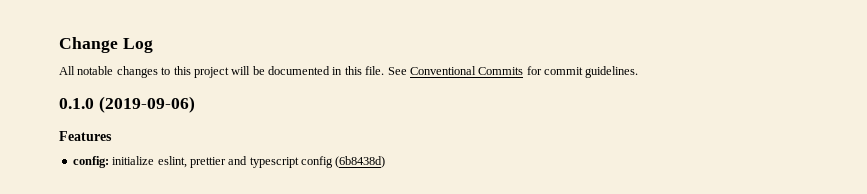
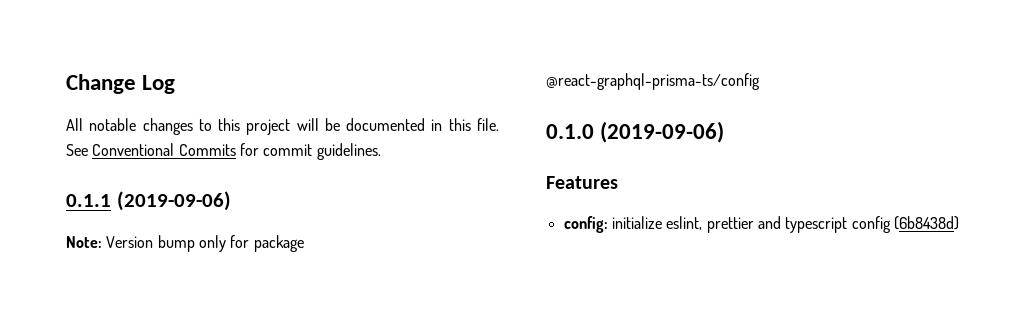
+ 0.1.1 (2019-09-06)
+ Note: Version bump only for package @react-graphql-prisma-ts/config

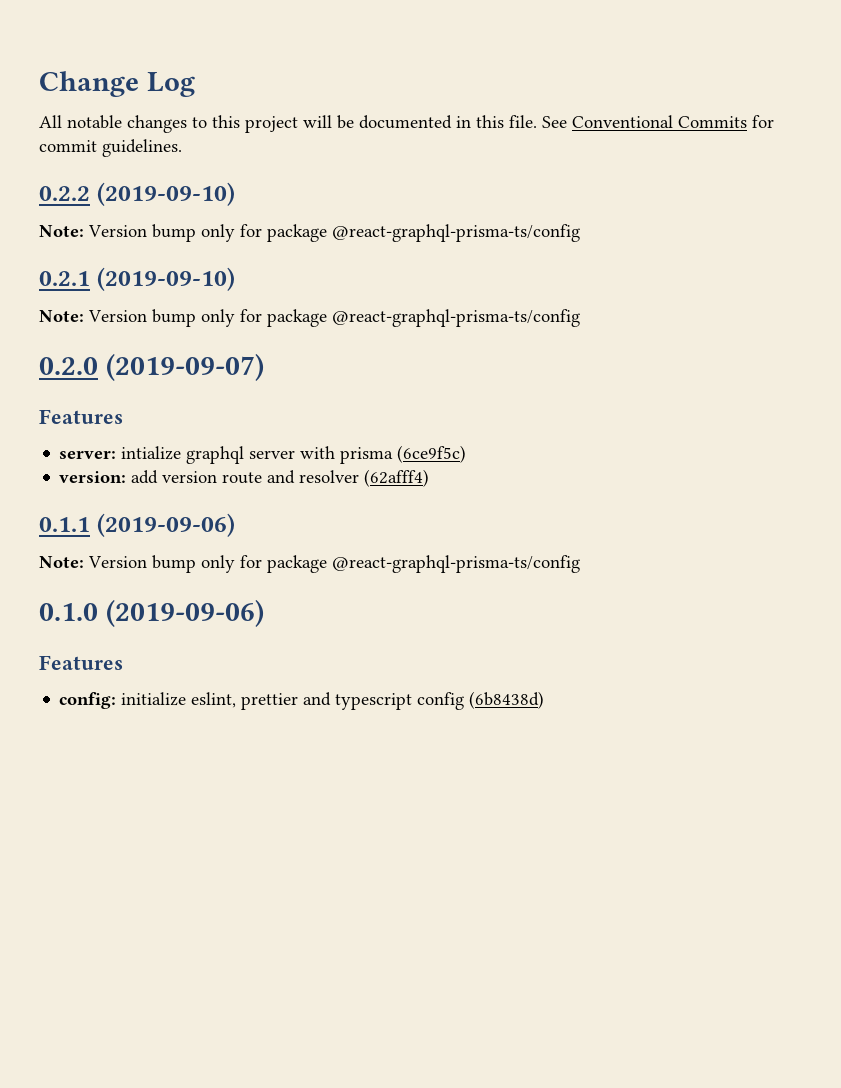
+ 0.2.2 (2019-09-10)
+ Note: Version bump only for package @react-graphql-prisma-ts/config
+ 0.2.1 (2019-09-10)
+ Note: Version bump only for package @react-graphql-prisma-ts/config
+ 0.2.0 (2019-09-07)
+ Features
+ server: intialize graphql server with prisma (6ce9f5c)
+ version: add version route and resolver (62afff4)

